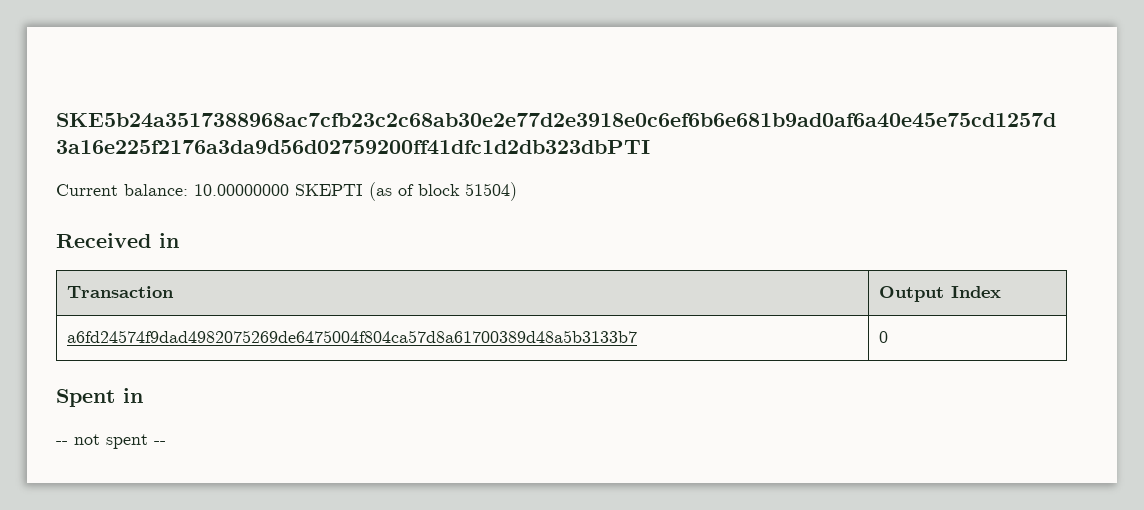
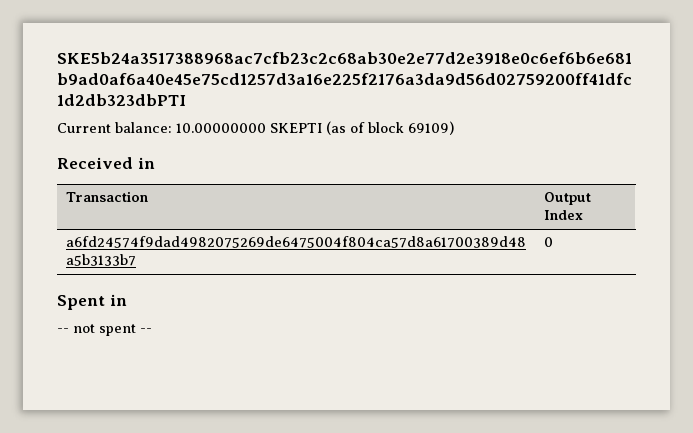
- Current balance: 10.00000000 SKEPTI (as of block 51504)
+ Current balance: 10.00000000 SKEPTI (as of block 69109)

